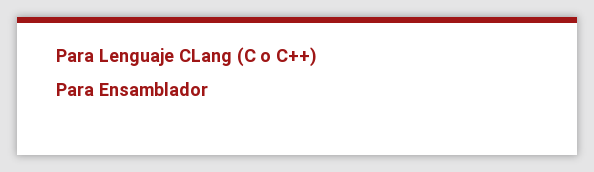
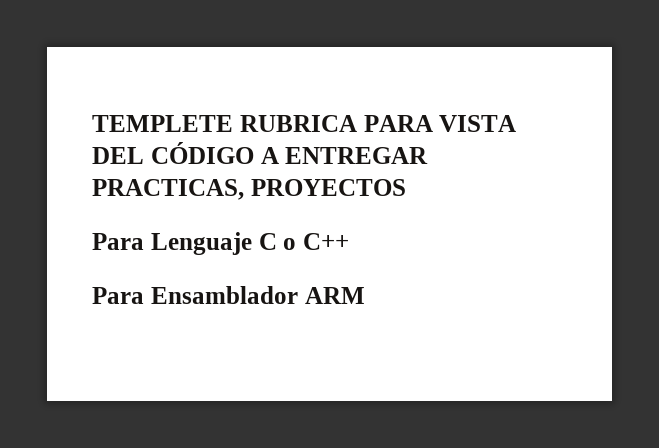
- Para Lenguaje CLang (C o C++)
+ TEMPLETE RUBRICA PARA VISTA DEL CÓDIGO A ENTREGAR PRACTICAS, PROYECTOS
+ Para Lenguaje C o C++
- Para Ensamblador
+ Para Ensamblador ARM

